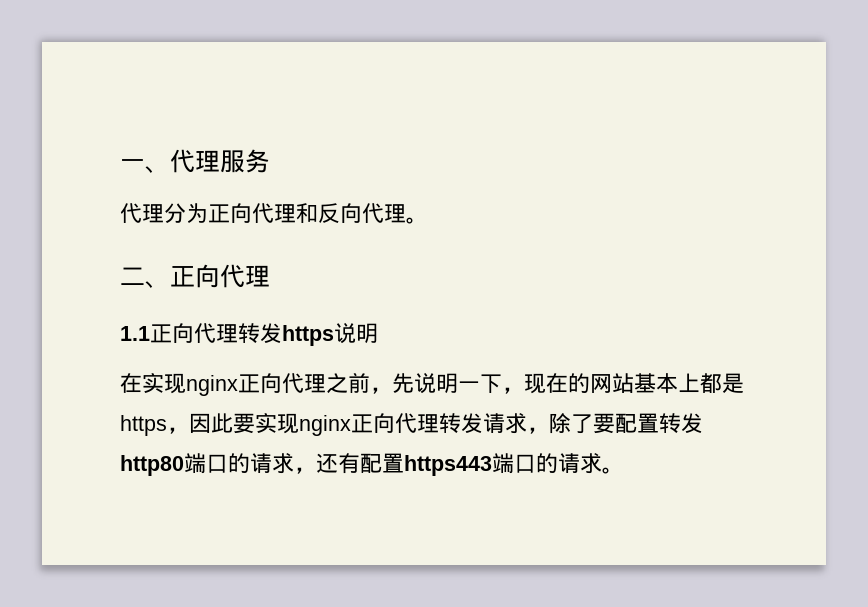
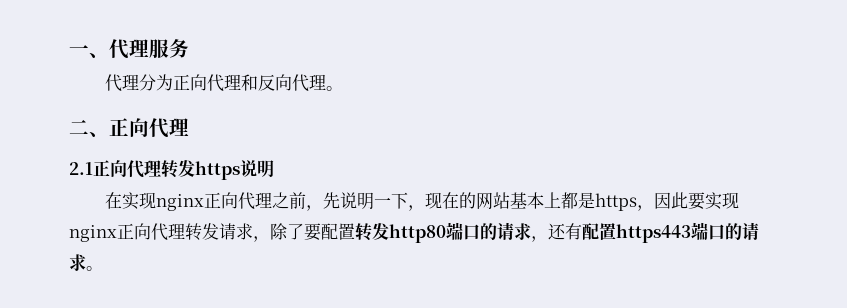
- 1.1正向代理转发https说明
+ 2.1正向代理转发https说明

